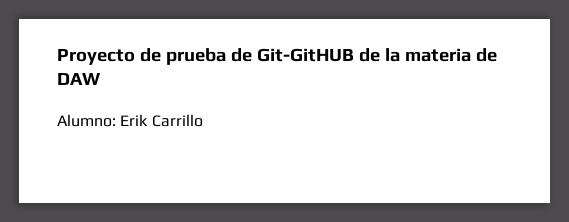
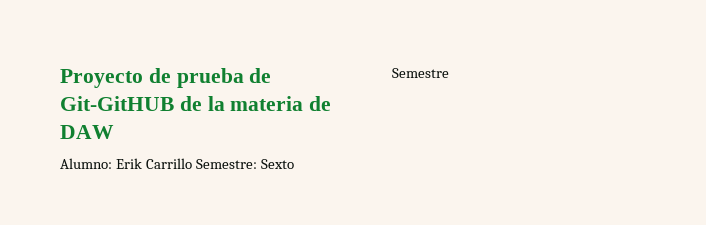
- Alumno: Erik Carrillo
+ Alumno: Erik Carrillo Semestre: Sexto Semestre

